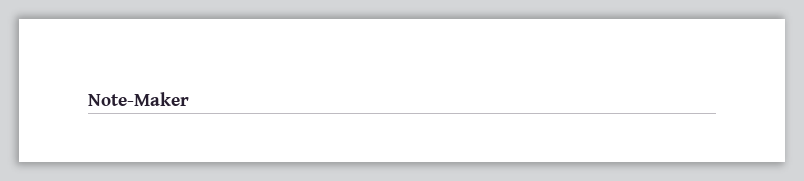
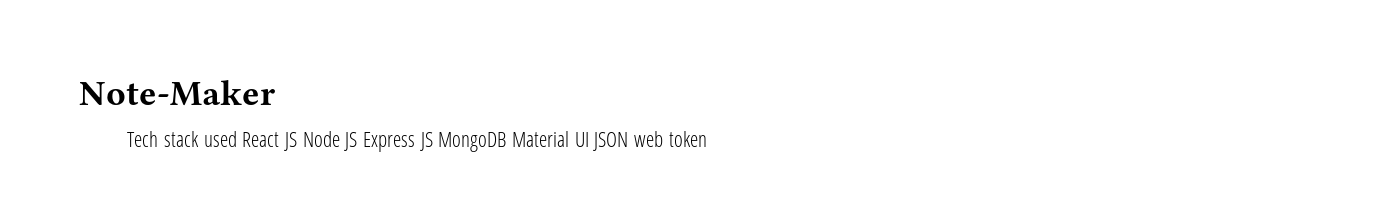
+ Tech stack used React JS Node JS Express JS MongoDB Material UI JSON web token

